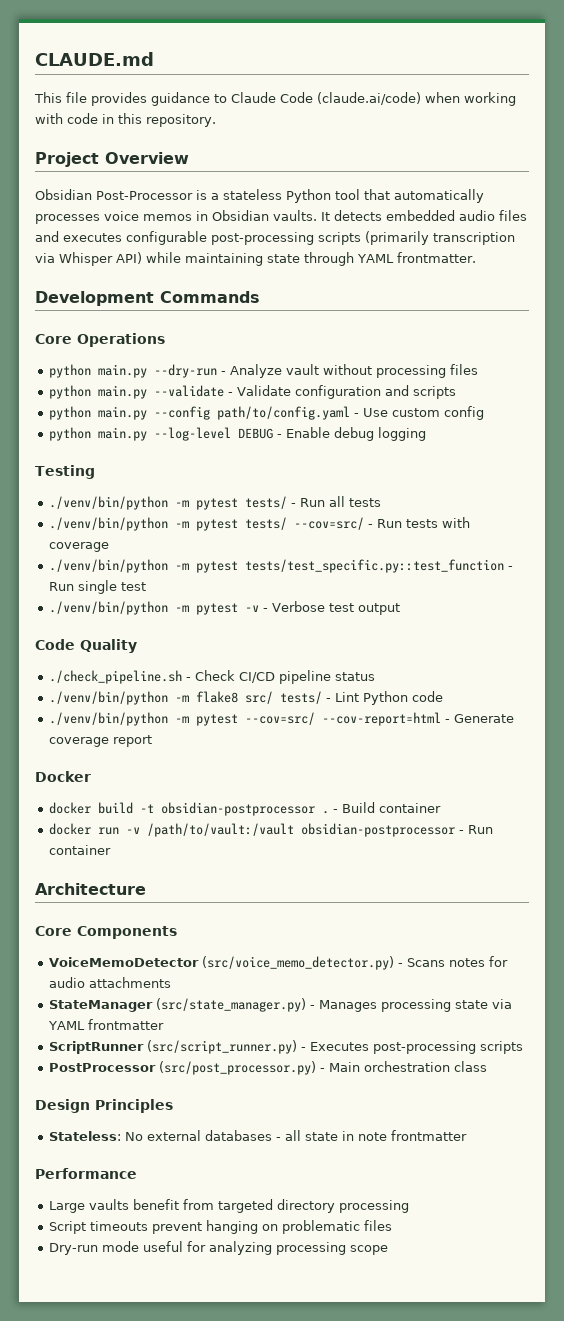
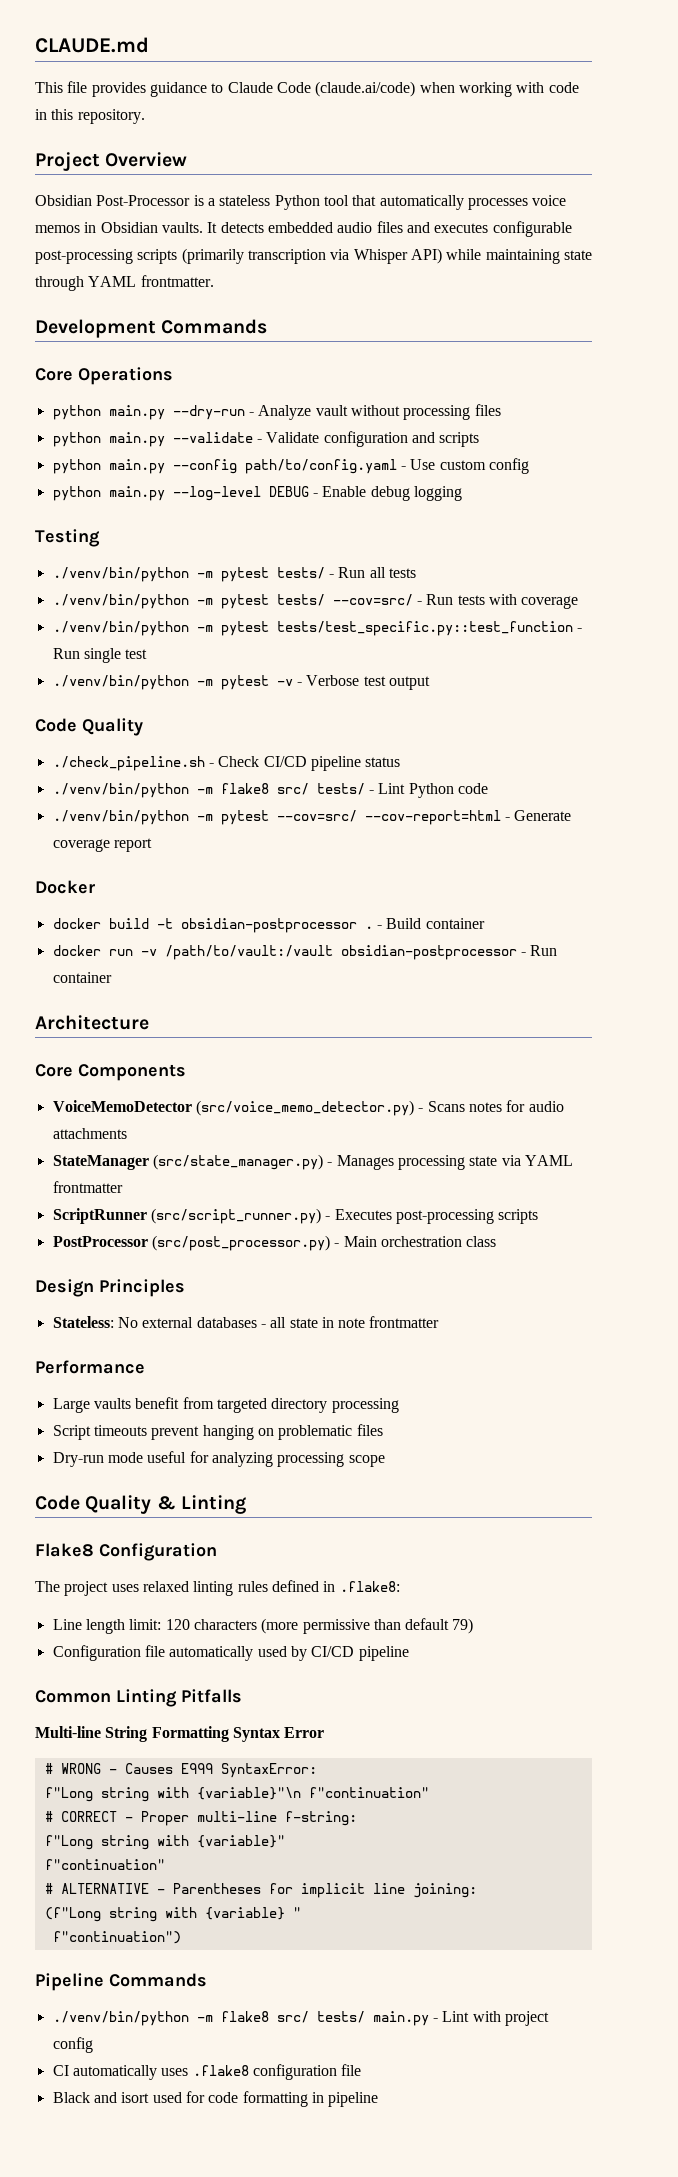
+ Code Quality & Linting
+ Flake8 Configuration
+ The project uses relaxed linting rules defined in .flake8:
+ Line length limit: 120 characters (more permissive than default 79)
+ Configuration file automatically used by CI/CD pipeline
+ Common Linting Pitfalls
+ Multi-line String Formatting Syntax Error
+ # WRONG - Causes E999 SyntaxError:
+ f"Long string with {variable}"\n f"continuation"
+ # CORRECT - Proper multi-line f-string:
+ f"Long string with {variable}"
+ f"continuation"
+ # ALTERNATIVE - Parentheses for implicit line joining:
+ (f"Long string with {variable} "
+ f"continuation")
+ Pipeline Commands
+ ./venv/bin/python -m flake8 src/ tests/ main.py - Lint with project config
+ CI automatically uses .flake8 configuration file
+ Black and isort used for code formatting in pipeline

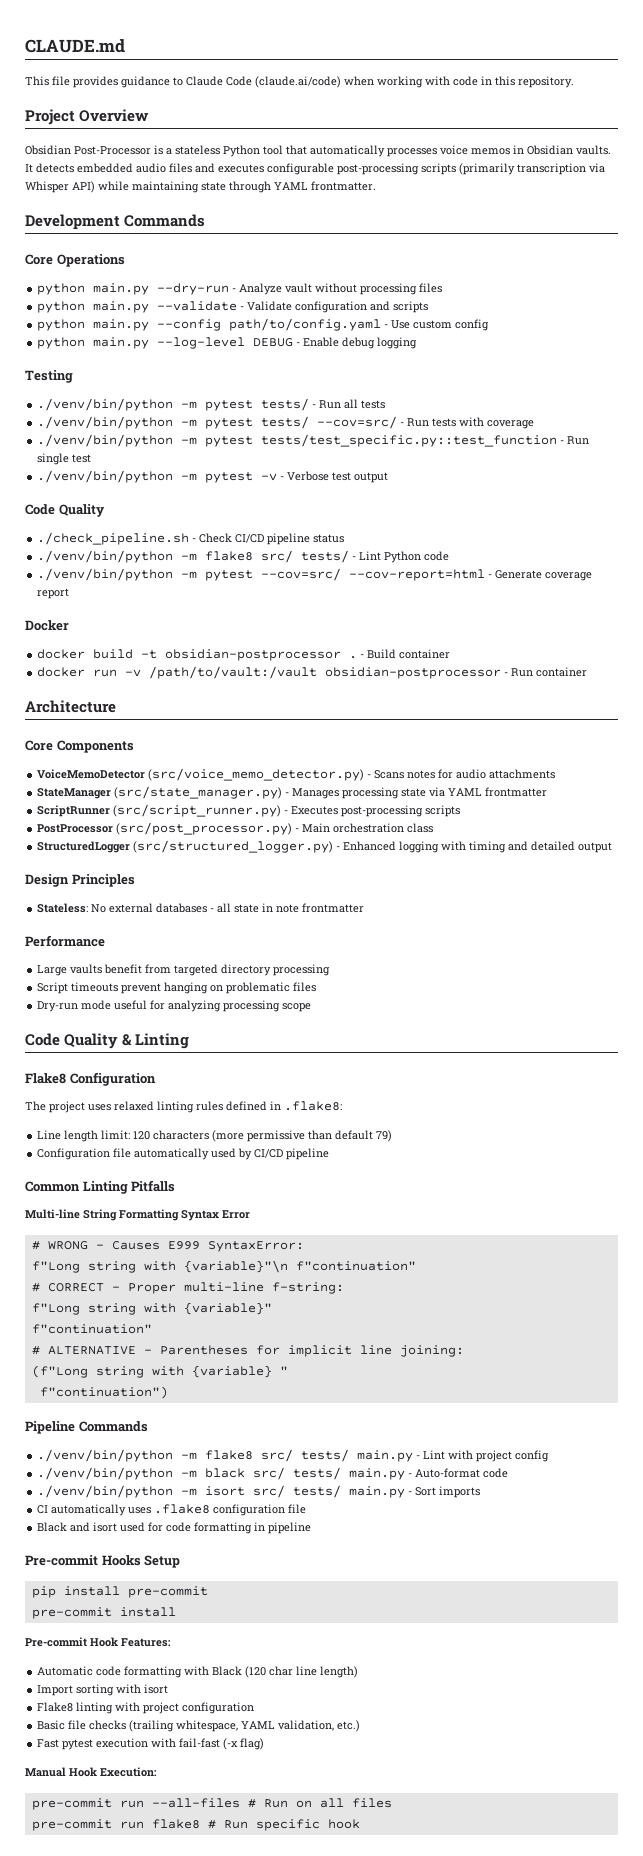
+ StructuredLogger (src/structured_logger.py) - Enhanced logging with timing and detailed output
+ ./venv/bin/python -m black src/ tests/ main.py - Auto-format code
+ ./venv/bin/python -m isort src/ tests/ main.py - Sort imports
+ Pre-commit Hooks Setup
+ pip install pre-commit
+ pre-commit install
+ Pre-commit Hook Features:
+ Automatic code formatting with Black (120 char line length)
+ Import sorting with isort
+ Flake8 linting with project configuration
+ Basic file checks (trailing whitespace, YAML validation, etc.)
+ Fast pytest execution with fail-fast (-x flag)
+ Manual Hook Execution:
+ pre-commit run --all-files # Run on all files
+ pre-commit run flake8 # Run specific hook

